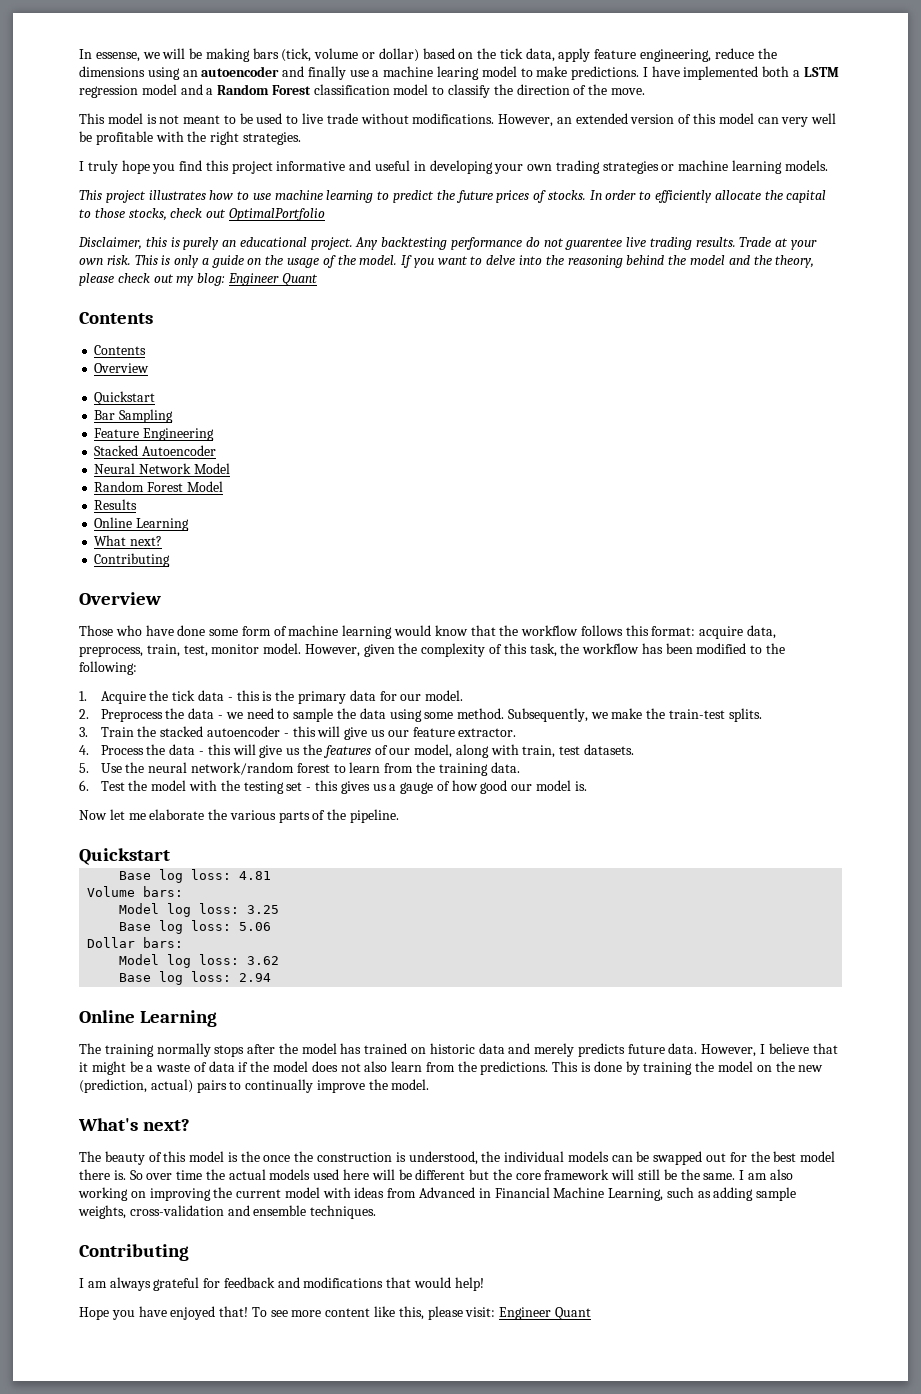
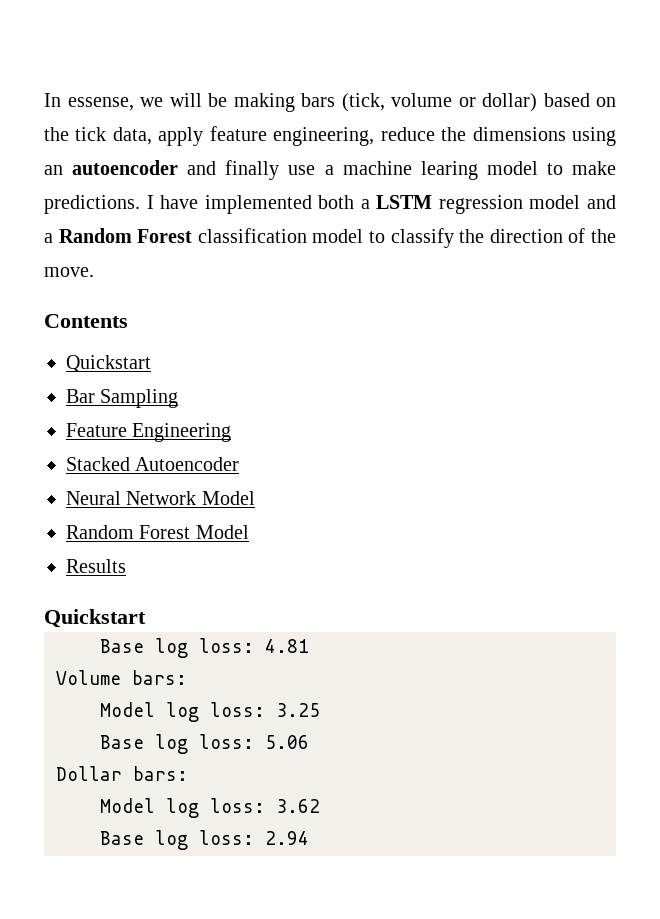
- This model is not meant to be used to live trade without modifications. However, an extended version of this model can very well be profitable with the right strategies.
- I truly hope you find this project informative and useful in developing your own trading strategies or machine learning models.
- This project illustrates how to use machine learning to predict the future prices of stocks. In order to efficiently allocate the capital to those stocks, check out OptimalPortfolio
- Disclaimer, this is purely an educational project. Any backtesting performance do not guarentee live trading results. Trade at your own risk. This is only a guide on the usage of the model. If you want to delve into the reasoning behind the model and the theory, please check out my blog: Engineer Quant
  Contents
- Contents
- Overview
  Results
- Online Learning
- What next?
- Contributing
- Overview
- Those who have done some form of machine learning would know that the workflow follows this format: acquire data, preprocess, train, test, monitor model. However, given the complexity of this task, the workflow has been modified to the following:
- 1. Acquire the tick data - this is the primary data for our model.
- 2. Preprocess the data - we need to sample the data using some method. Subsequently, we make the train-test splits.
- 3. Train the stacked autoencoder - this will give us our feature extractor.
- 4. Process the data - this will give us the features of our model, along with train, test datasets.
- 5. Use the neural network/random forest to learn from the training data.
- 6. Test the model with the testing set - this gives us a gauge of how good our model is.
- Now let me elaborate the various parts of the pipeline.
  Base log loss: 2.94
- Online Learning
- The training normally stops after the model has trained on historic data and merely predicts future data. However, I believe that it might be a waste of data if the model does not also learn from the predictions. This is done by training the model on the new (prediction, actual) pairs to continually improve the model.
- What's next?
- The beauty of this model is the once the construction is understood, the individual models can be swapped out for the best model there is. So over time the actual models used here will be different but the core framework will still be the same. I am also working on improving the current model with ideas from Advanced in Financial Machine Learning, such as adding sample weights, cross-validation and ensemble techniques.
- Contributing
- I am always grateful for feedback and modifications that would help!
- Hope you have enjoyed that! To see more content like this, please visit: Engineer Quant

